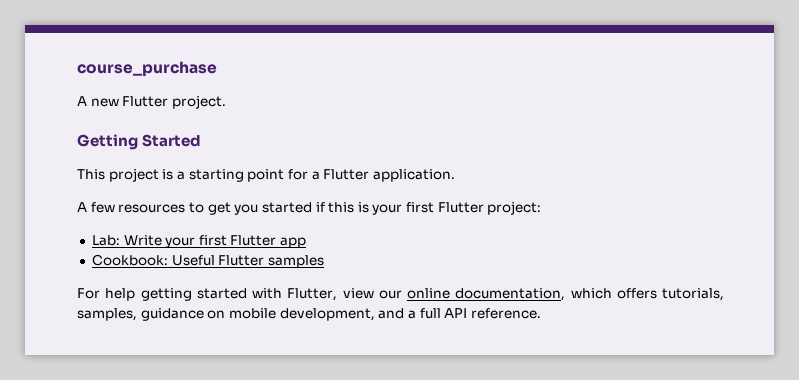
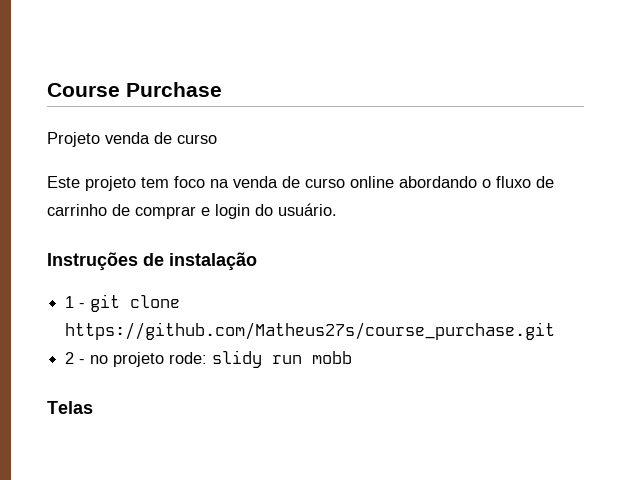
- course_purchase
- A new Flutter project.
- Getting Started
- This project is a starting point for a Flutter application.
- A few resources to get you started if this is your first Flutter project:
- Lab: Write your first Flutter app
- Cookbook: Useful Flutter samples
- For help getting started with Flutter, view our online documentation, which offers tutorials, samples, guidance on mobile development, and a full API reference.
+ Course Purchase
+ Projeto venda de curso
+ Este projeto tem foco na venda de curso online abordando o fluxo de carrinho de comprar e login do usuário.
+ Instruções de instalação
+ 1 - git clone https://github.com/Matheus27s/course_purchase.git
+ 2 - no projeto rode: slidy run mobb
+ Telas

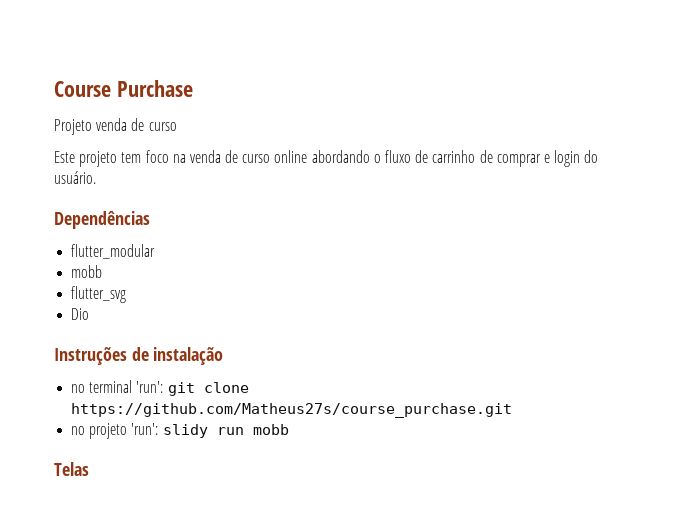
+ Dependências
+ flutter_modular
+ mobb
+ flutter_svg
+ Dio
- 1 - git clone https://github.com/Matheus27s/course_purchase.git
+ no terminal 'run': git clone https://github.com/Matheus27s/course_purchase.git
- 2 - no projeto rode: slidy run mobb
+ no projeto 'run': slidy run mobb

